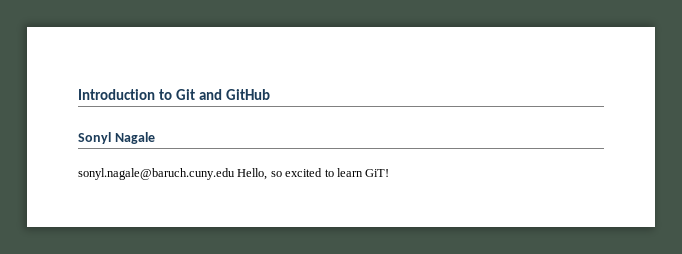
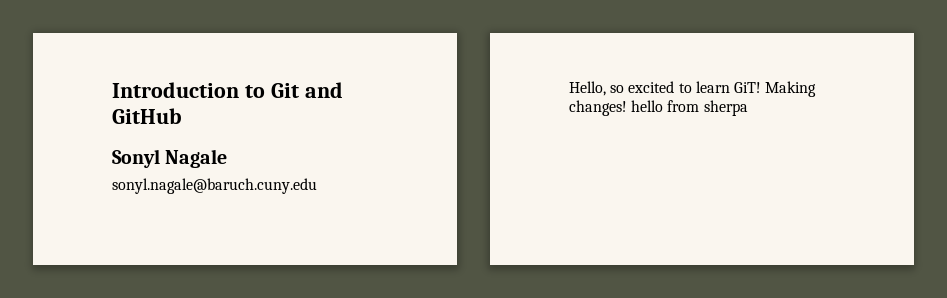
- sonyl.nagale@baruch.cuny.edu Hello, so excited to learn GiT!
+ sonyl.nagale@baruch.cuny.edu
+ Hello, so excited to learn GiT!
+ Making changes! hello from sherpa

